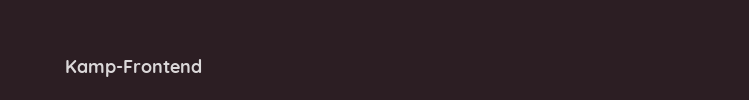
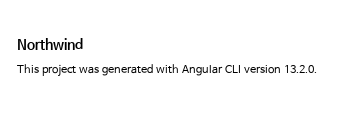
- Kamp-Frontend
+ Northwind
+ This project was generated with Angular CLI version 13.2.0.

